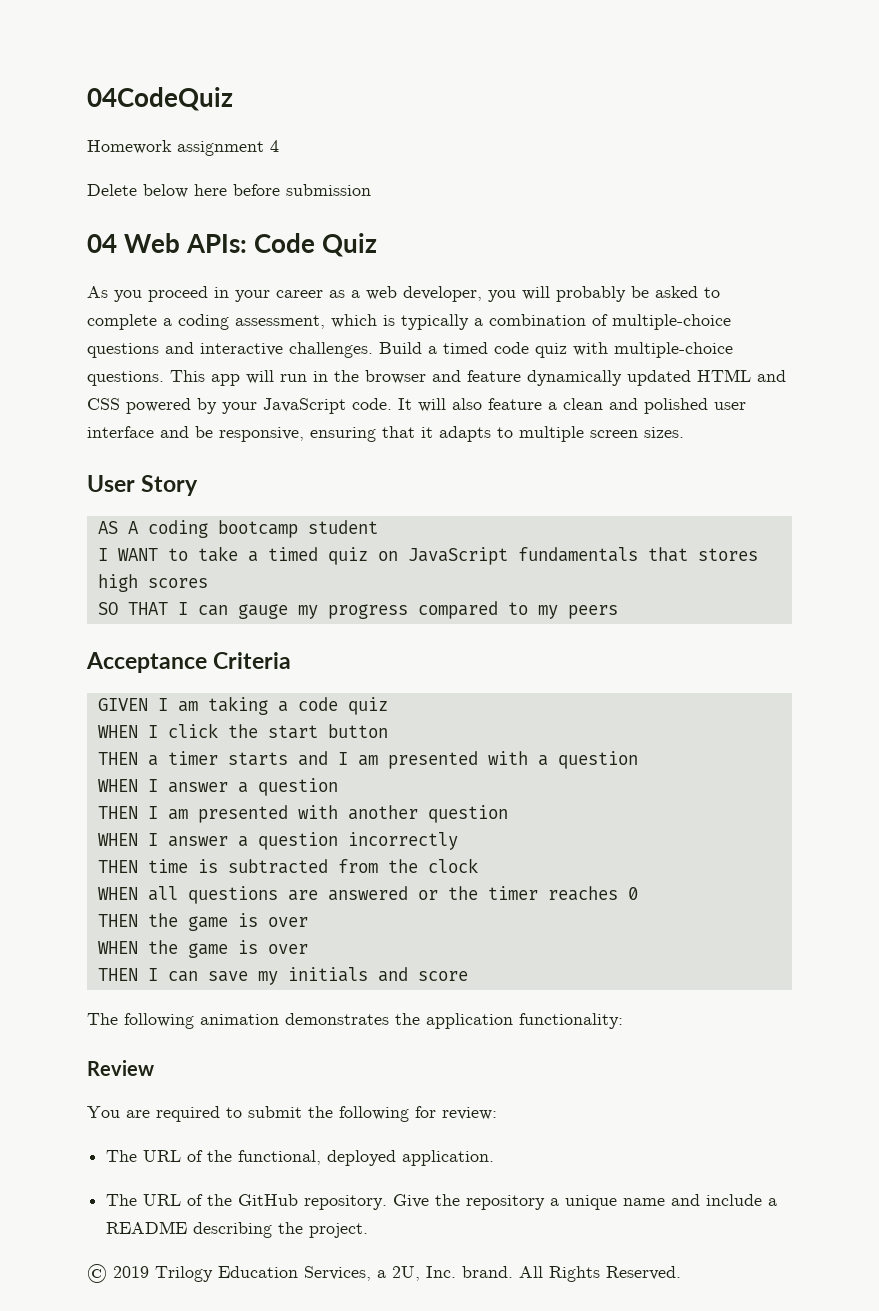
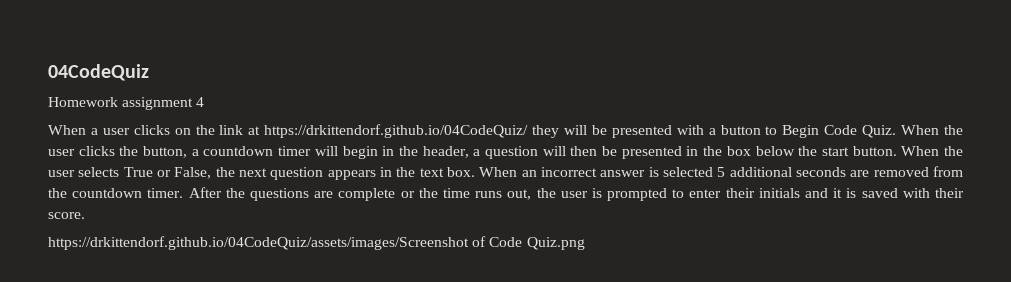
- Delete below here before submission
- 04 Web APIs: Code Quiz
- As you proceed in your career as a web developer, you will probably be asked to complete a coding assessment, which is typically a combination of multiple-choice questions and interactive challenges. Build a timed code quiz with multiple-choice questions. This app will run in the browser and feature dynamically updated HTML and CSS powered by your JavaScript code. It will also feature a clean and polished user interface and be responsive, ensuring that it adapts to multiple screen sizes.
- User Story
- AS A coding bootcamp student
- I WANT to take a timed quiz on JavaScript fundamentals that stores high scores
- SO THAT I can gauge my progress compared to my peers
- Acceptance Criteria
- GIVEN I am taking a code quiz
- WHEN I click the start button
- THEN a timer starts and I am presented with a question
- WHEN I answer a question
- THEN I am presented with another question
- WHEN I answer a question incorrectly
- THEN time is subtracted from the clock
- WHEN all questions are answered or the timer reaches 0
- THEN the game is over
- WHEN the game is over
- THEN I can save my initials and score
- The following animation demonstrates the application functionality:
- Review
- You are required to submit the following for review:
- The URL of the functional, deployed application.
- The URL of the GitHub repository. Give the repository a unique name and include a README describing the project.
- © 2019 Trilogy Education Services, a 2U, Inc. brand. All Rights Reserved.
+ When a user clicks on the link at https://drkittendorf.github.io/04CodeQuiz/ they will be presented with a button to Begin Code Quiz. When the user clicks the button, a countdown timer will begin in the header, a question will then be presented in the box below the start button. When the user selects True or False, the next question appears in the text box. When an incorrect answer is selected 5 additional seconds are removed from the countdown timer. After the questions are complete or the time runs out, the user is prompted to enter their initials and it is saved with their score.
+ https://drkittendorf.github.io/04CodeQuiz/assets/images/Screenshot of Code Quiz.png

